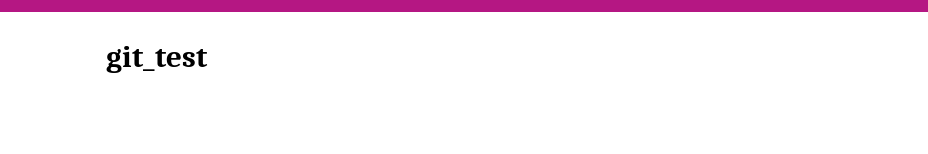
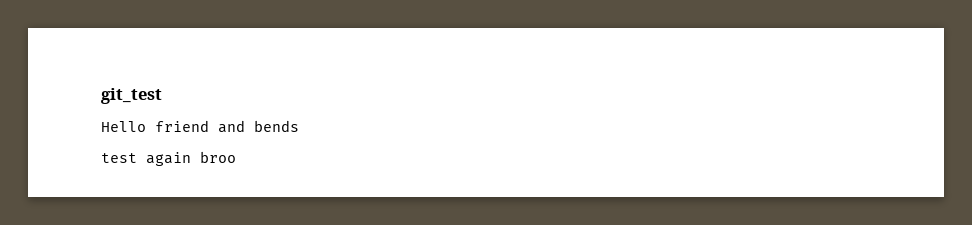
+ Hello friend and bends
+ test again broo

